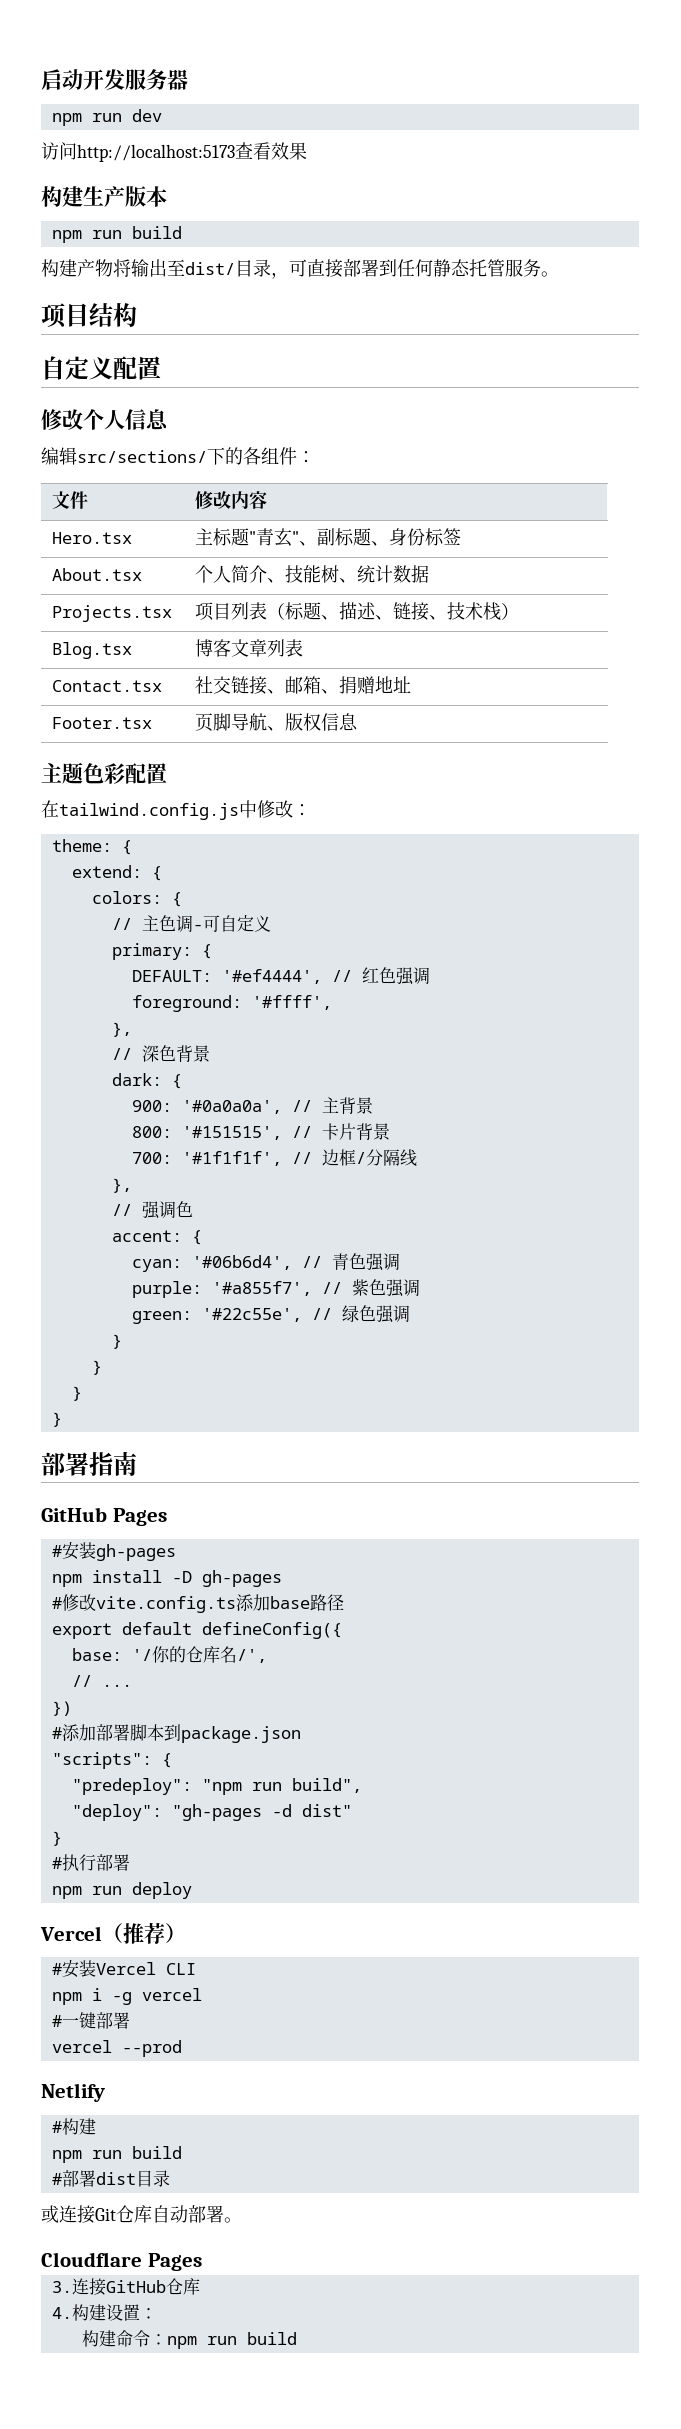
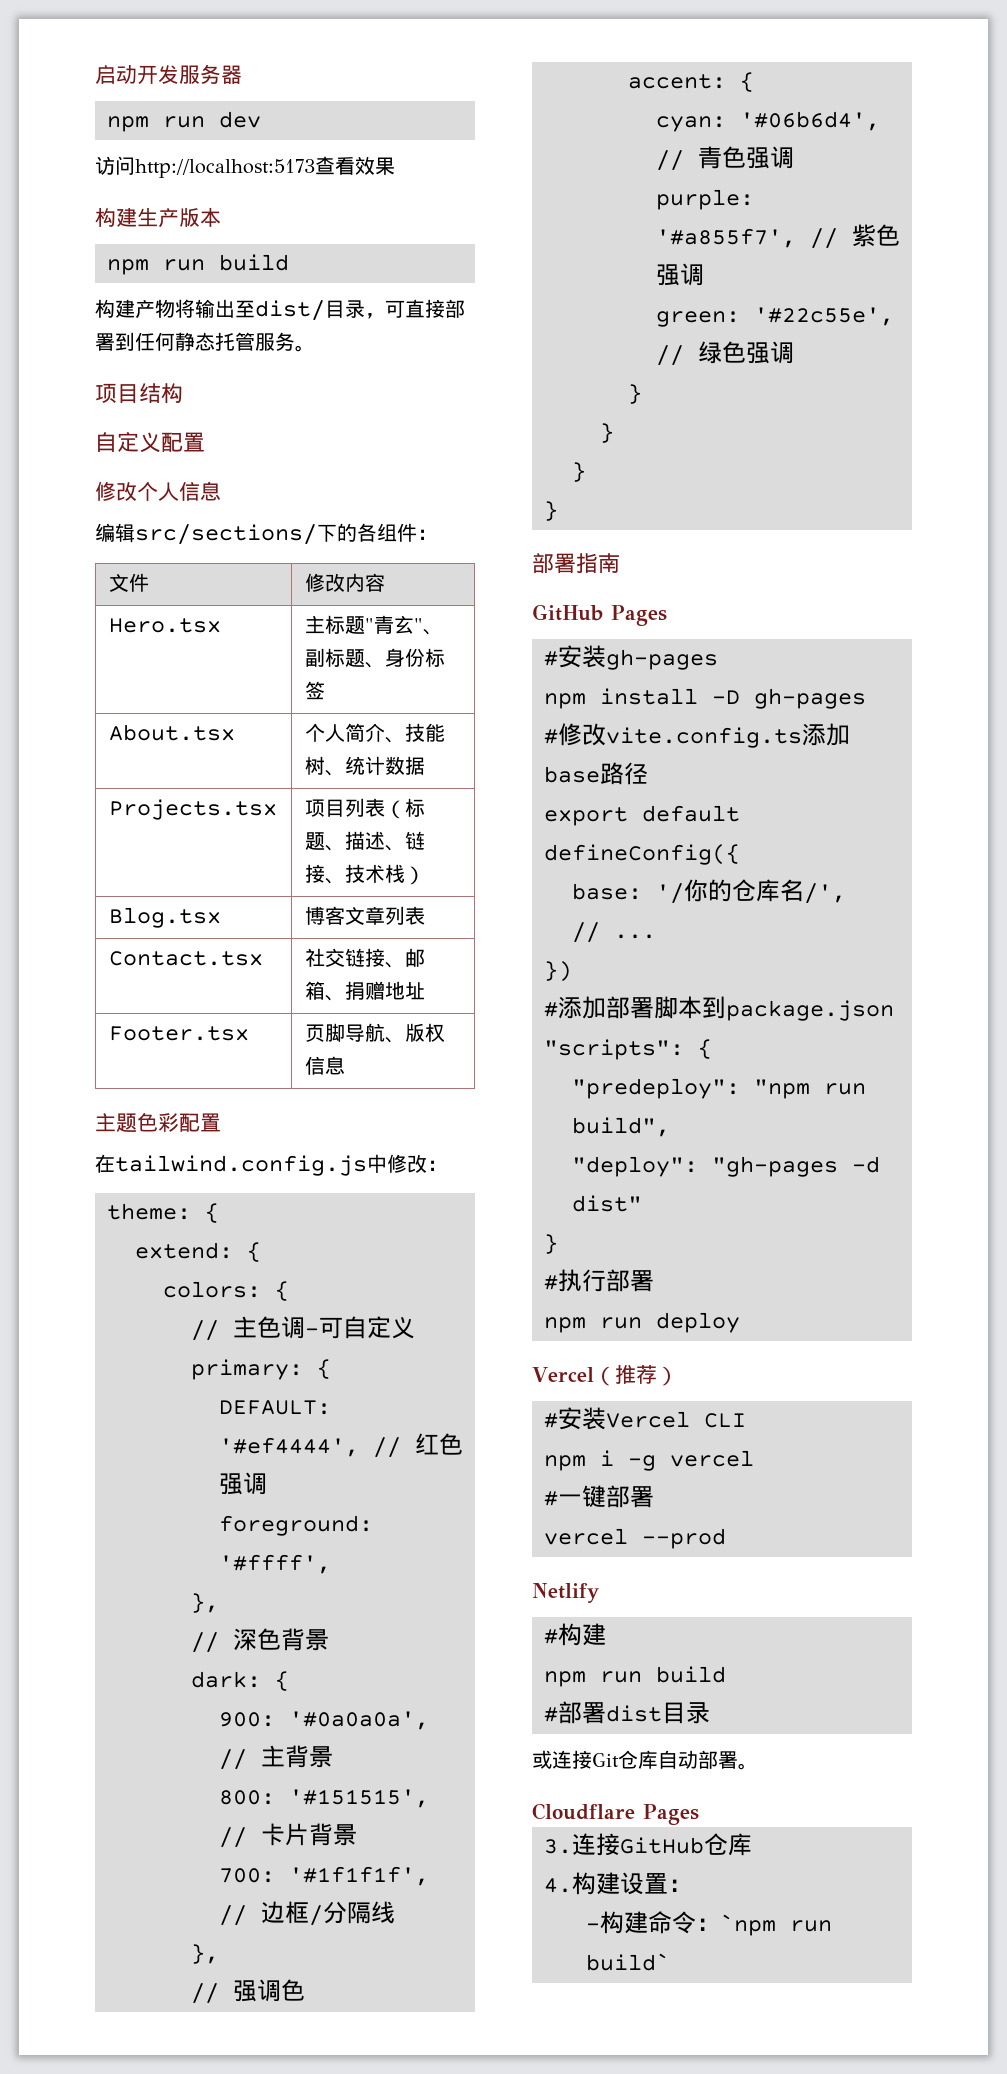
- 构建命令：npm run build
+ -构建命令：`npm run build`

